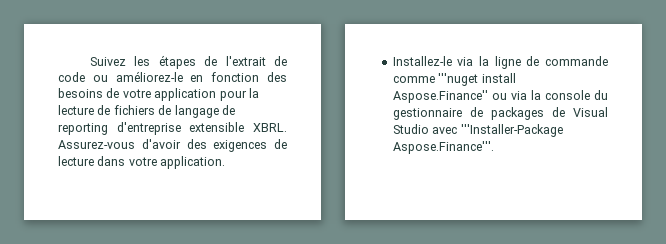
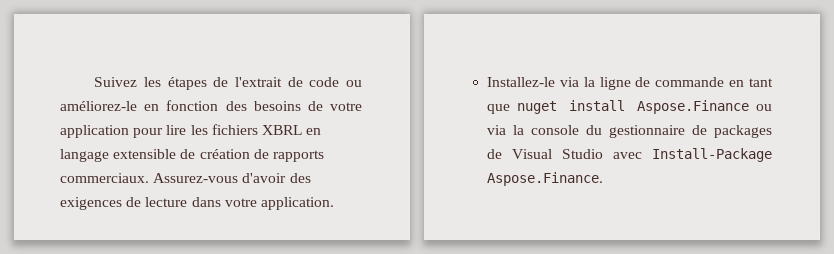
- Suivez les étapes de l'extrait de code ou améliorez-le en fonction des besoins de votre application pour la lecture de fichiers de langage de reporting d'entreprise extensible XBRL.
+ Suivez les étapes de l'extrait de code ou améliorez-le en fonction des besoins de votre application pour lire les fichiers XBRL en langage extensible de création de rapports commerciaux.
- Installez-le via la ligne de commande comme '''nuget install Aspose.Finance'' ou via la console du gestionnaire de packages de Visual Studio avec '''Installer-Package Aspose.Finance'''.
+ Installez-le via la ligne de commande en tant que nuget install Aspose.Finance ou via la console du gestionnaire de packages de Visual Studio avec Install-Package Aspose.Finance.

